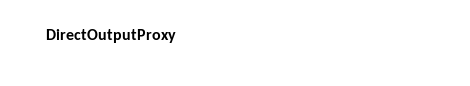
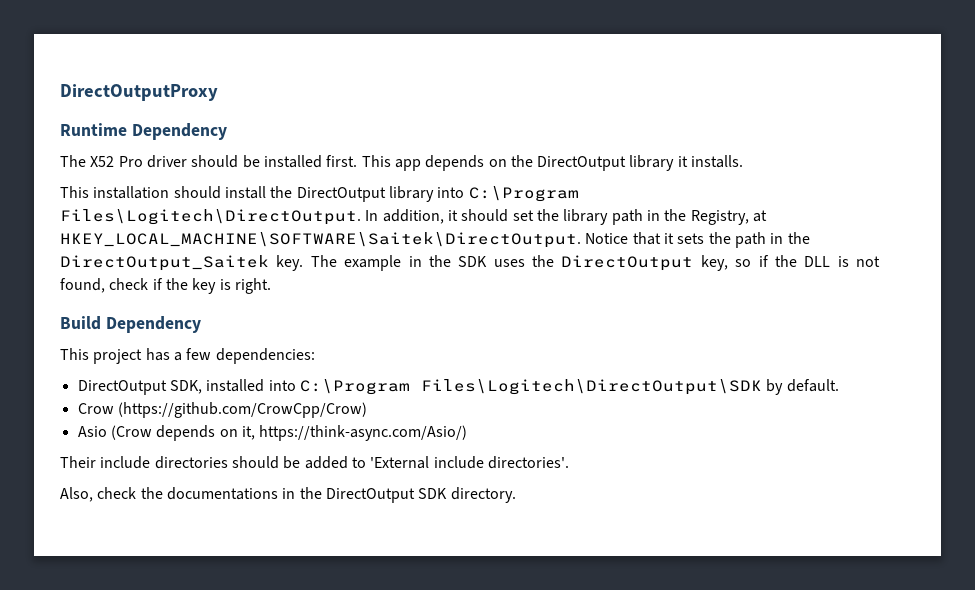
+ Runtime Dependency
+ The X52 Pro driver should be installed first. This app depends on the DirectOutput library it installs.
+ This installation should install the DirectOutput library into C:\Program Files\Logitech\DirectOutput. In addition, it should set the library path in the Registry, at HKEY_LOCAL_MACHINE\SOFTWARE\Saitek\DirectOutput. Notice that it sets the path in the DirectOutput_Saitek key. The example in the SDK uses the DirectOutput key, so if the DLL is not found, check if the key is right.
+ Build Dependency
+ This project has a few dependencies:
+ DirectOutput SDK, installed into C:\Program Files\Logitech\DirectOutput\SDK by default.
+ Crow (https://github.com/CrowCpp/Crow)
+ Asio (Crow depends on it, https://think-async.com/Asio/)
+ Their include directories should be added to 'External include directories'.
+ Also, check the documentations in the DirectOutput SDK directory.

